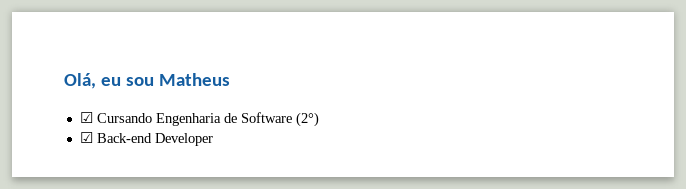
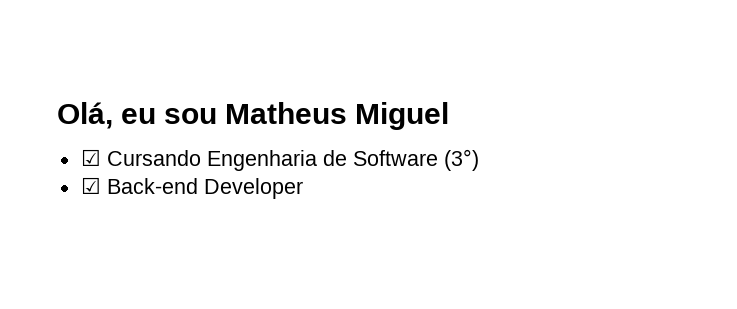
- Olá, eu sou Matheus
+ Olá, eu sou Matheus Miguel
- ☑ Cursando Engenharia de Software (2°)
+ ☑ Cursando Engenharia de Software (3°)

